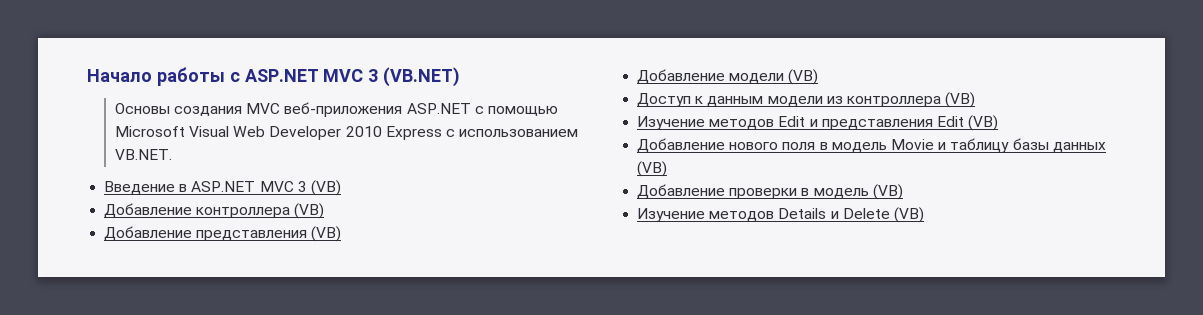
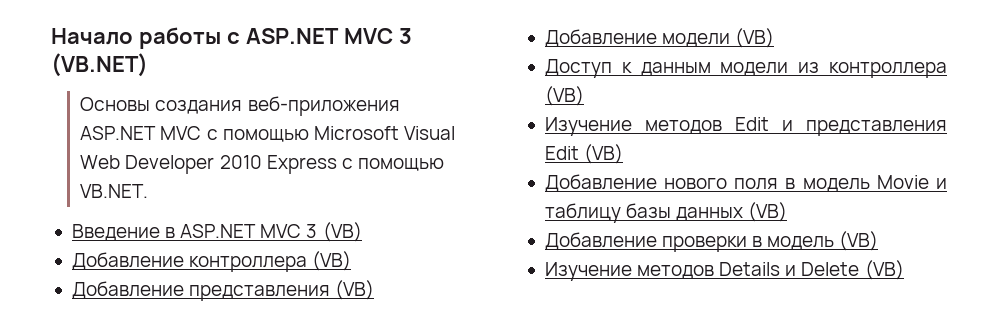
- Основы создания MVC веб-приложения ASP.NET с помощью Microsoft Visual Web Developer 2010 Express с использованием VB.NET.
+ Основы создания веб-приложения ASP.NET MVC с помощью Microsoft Visual Web Developer 2010 Express с помощью VB.NET.

